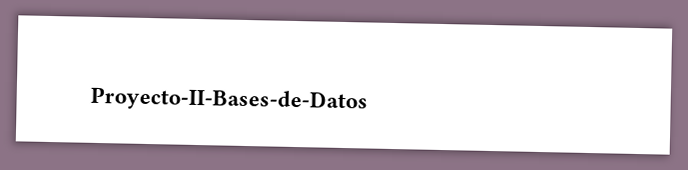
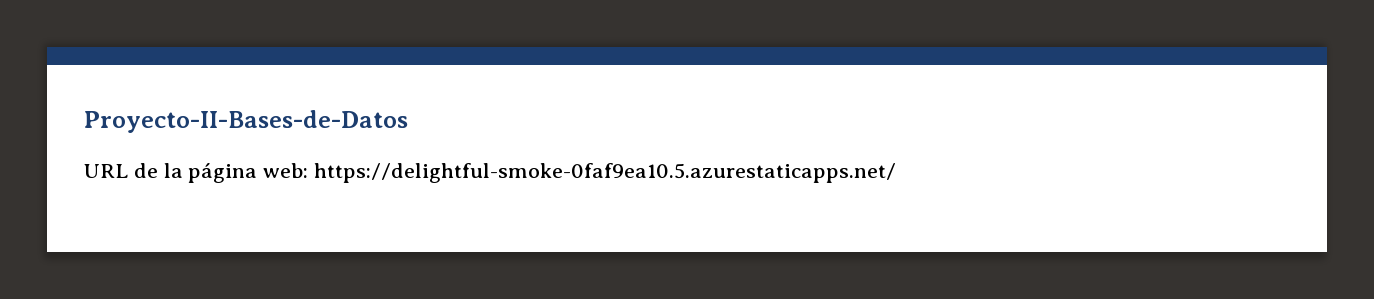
+ URL de la página web: https://delightful-smoke-0faf9ea10.5.azurestaticapps.net/

